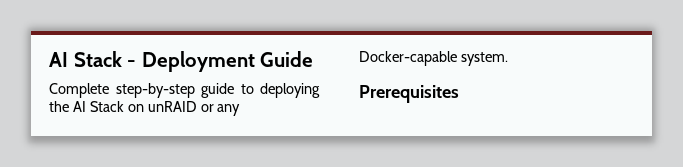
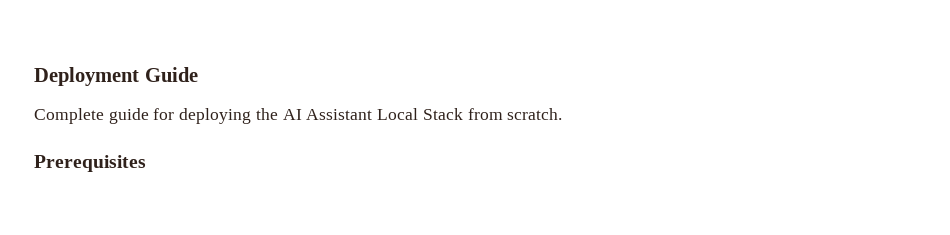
- AI Stack - Deployment Guide
+ Deployment Guide
- Complete step-by-step guide to deploying the AI Stack on unRAID or any Docker-capable system.
+ Complete guide for deploying the AI Assistant Local Stack from scratch.

